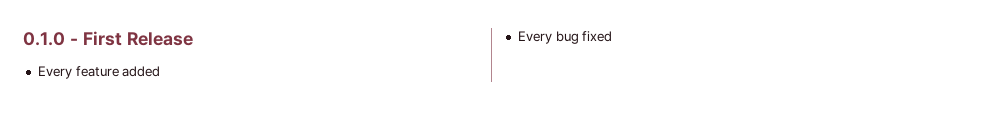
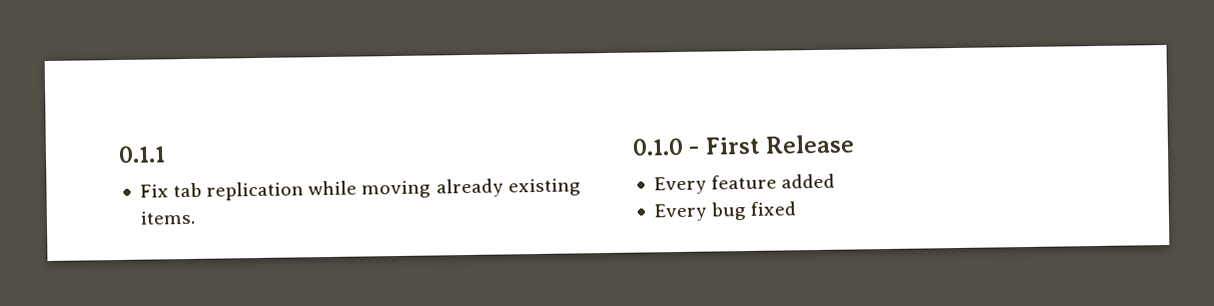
+ 0.1.1
+ Fix tab replication while moving already existing items.

